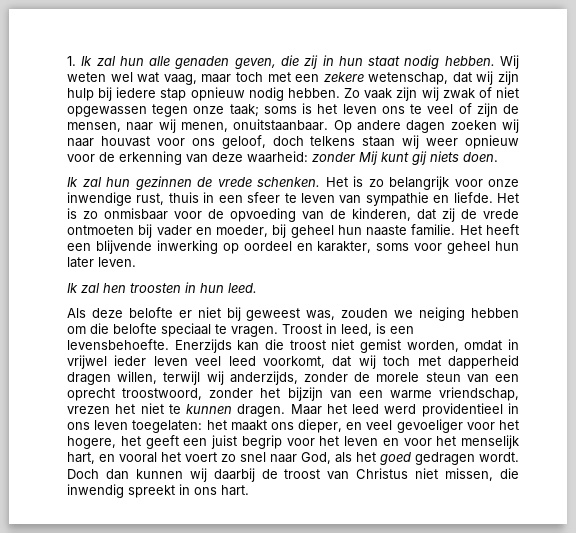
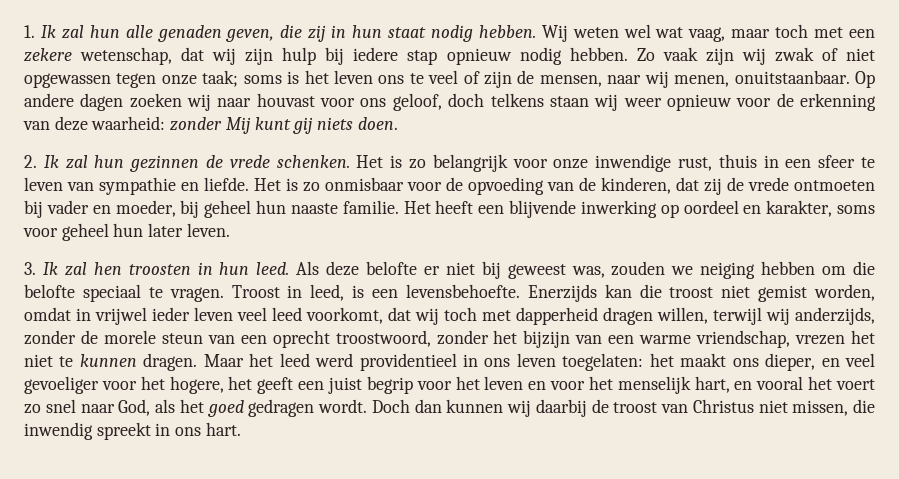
- Ik zal hun gezinnen de vrede schenken.
+ 2. Ik zal hun gezinnen de vrede schenken.
- Ik zal hen troosten in hun leed.
- Als deze belofte er niet bij geweest was, zouden we neiging hebben om die belofte speciaal te vragen.
+ 3. Ik zal hen troosten in hun leed. Als deze belofte er niet bij geweest was, zouden we neiging hebben om die belofte speciaal te vragen.

